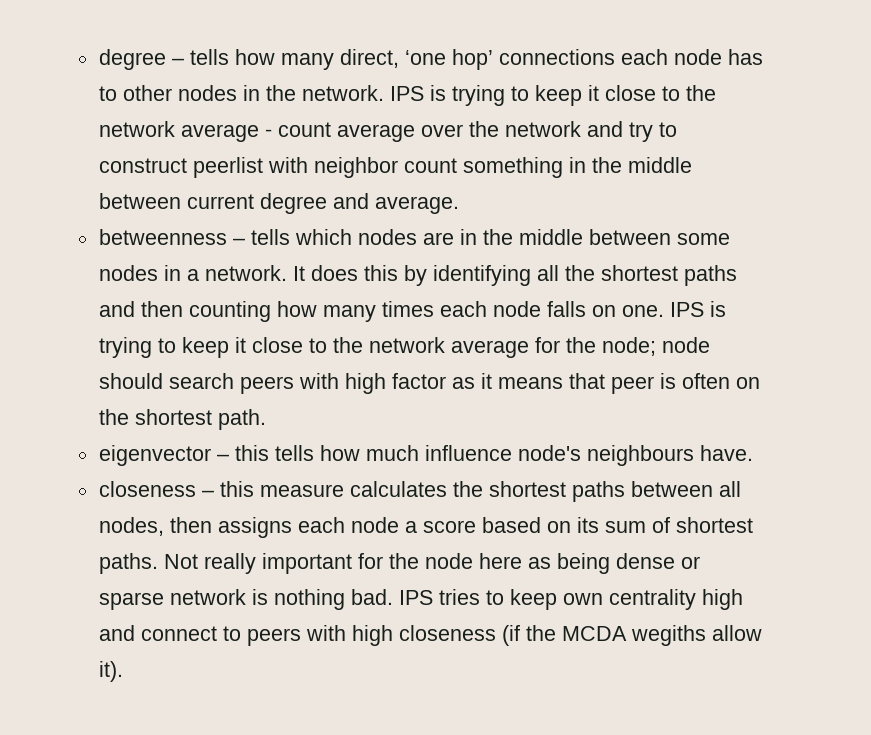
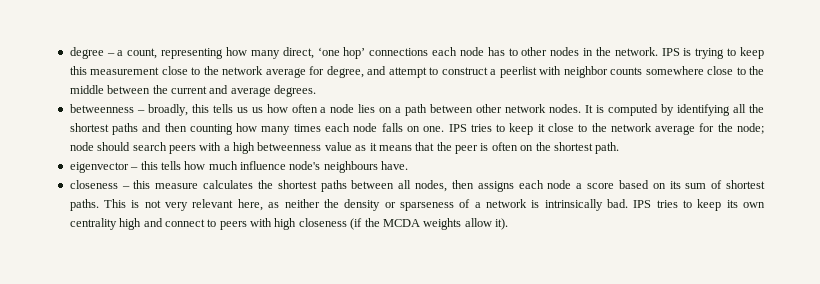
- degree – tells how many direct, ‘one hop’ connections each node has to other nodes in the network.
+ degree – a count, representing how many direct, ‘one hop’ connections each node has to other nodes in the network.
- IPS is trying to keep it close to the network average - count average over the network and try to construct peerlist with neighbor count something in the middle between current degree and average.
- betweenness – tells which nodes are in the middle between some nodes in a network. It does this by identifying all the shortest paths and then counting how many times each node falls on one.
+ IPS is trying to keep this measurement close to the network average for degree, and attempt to construct a peerlist with neighbor counts somewhere close to the middle between the current and average degrees.
+ betweenness – broadly, this tells us us how often a node lies on a path between other network nodes. It is computed by identifying all the shortest paths and then counting how many times each node falls on one.
- IPS is trying to keep it close to the network average for the node; node should search peers with high factor as it means that peer is often on the shortest path.
+ IPS tries to keep it close to the network average for the node; node should search peers with a high betweenness value as it means that the peer is often on the shortest path.
- Not really important for the node here as being dense or sparse network is nothing bad.
+ This is not very relevant here, as neither the density or sparseness of a network is intrinsically bad.
- IPS tries to keep own centrality high and connect to peers with high closeness (if the MCDA wegiths allow it).
+ IPS tries to keep its own centrality high and connect to peers with high closeness (if the MCDA weights allow it).

